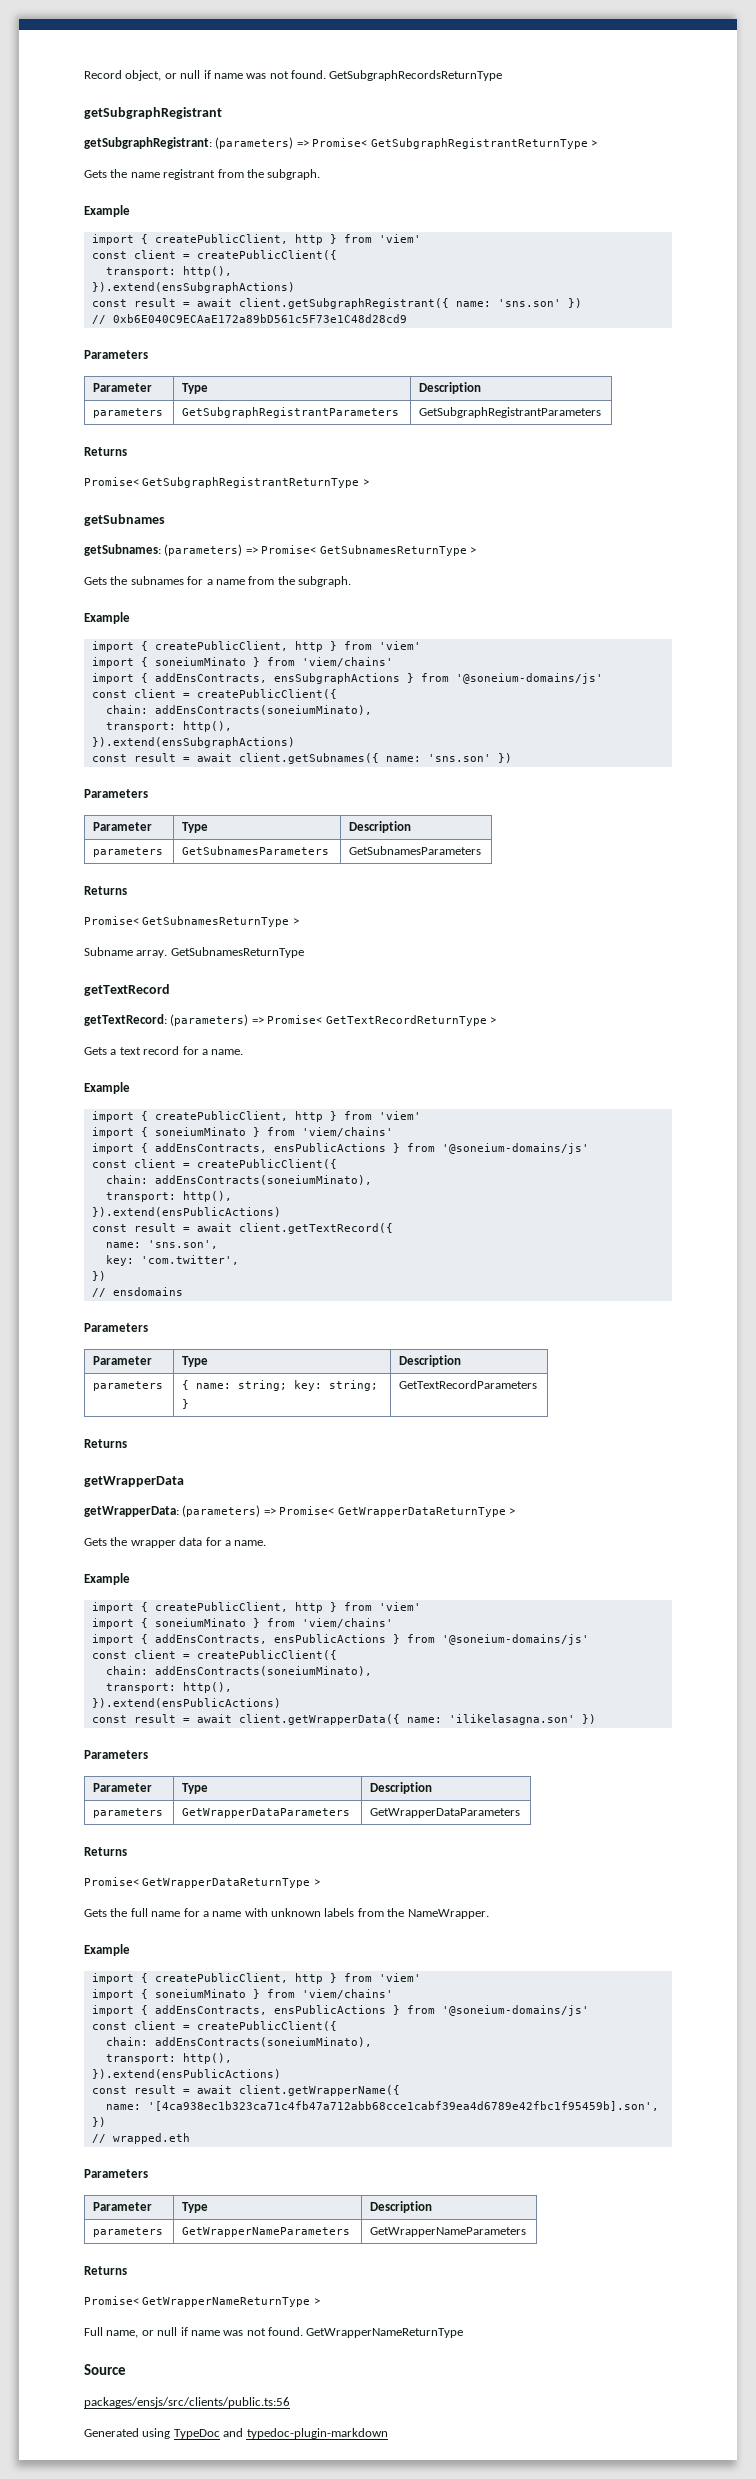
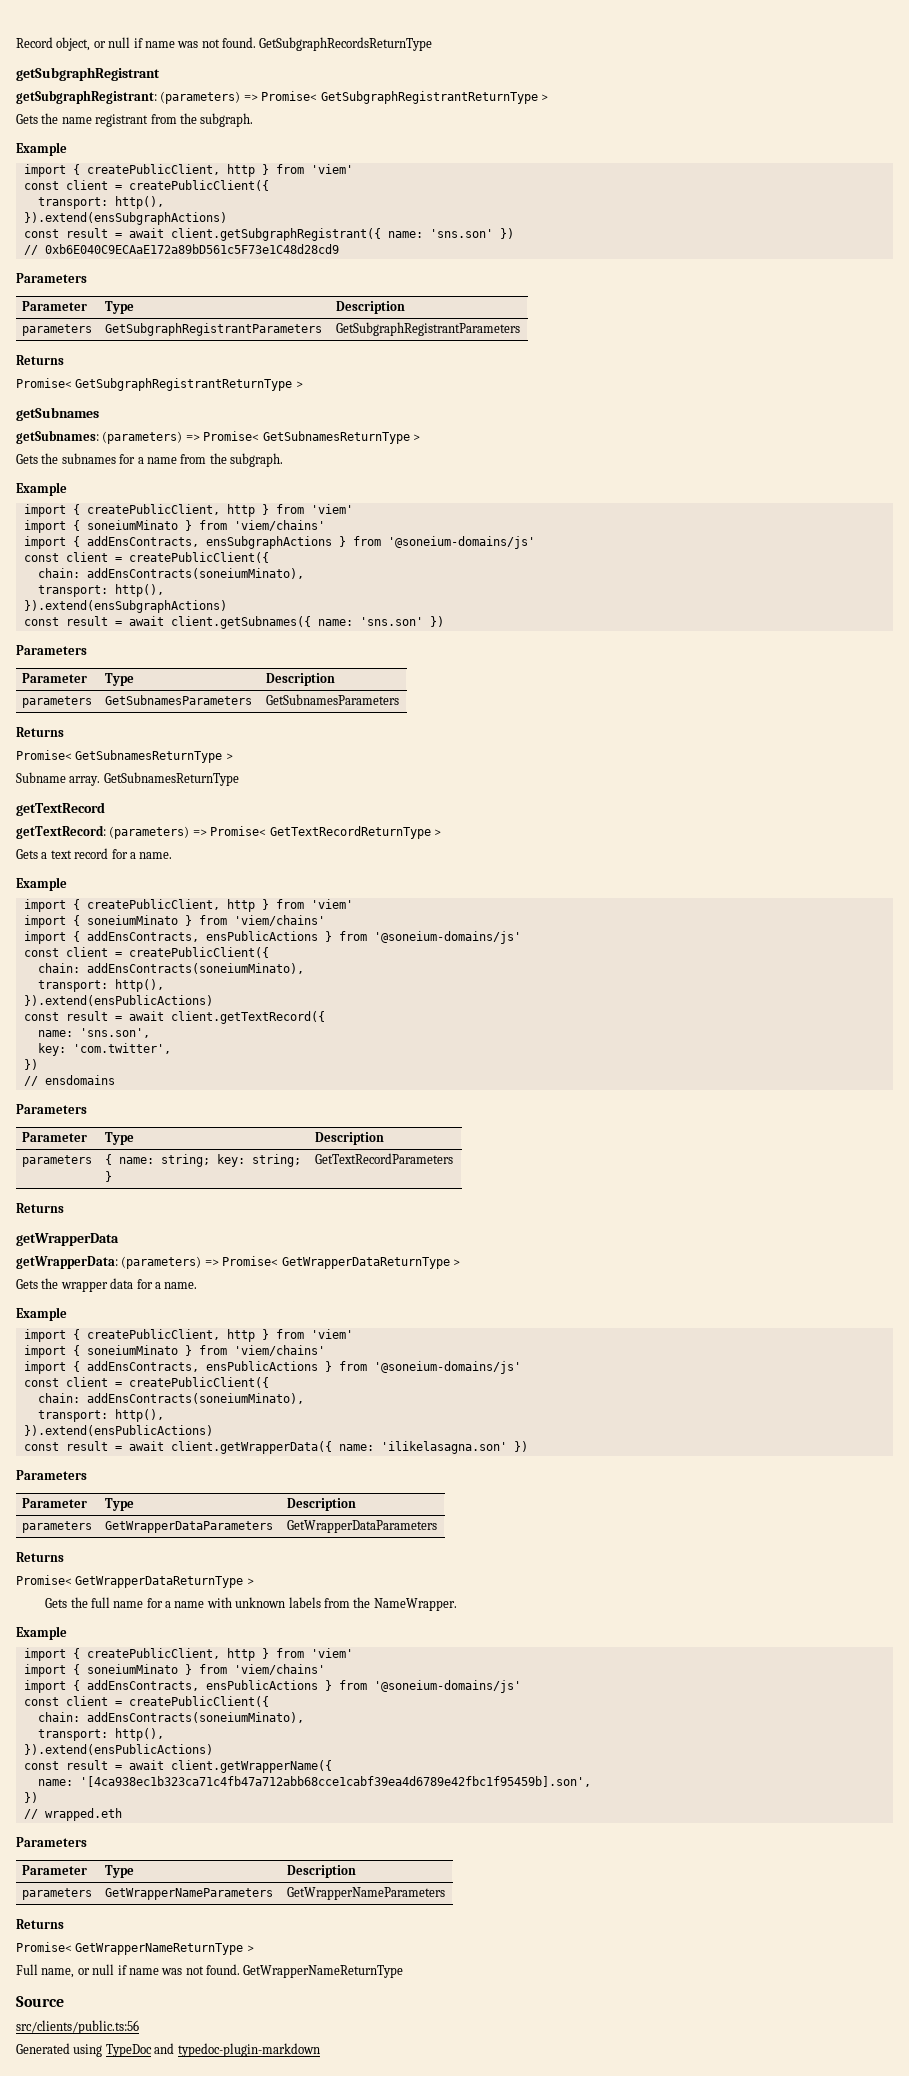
- packages/ensjs/src/clients/public.ts:56
+ src/clients/public.ts:56

